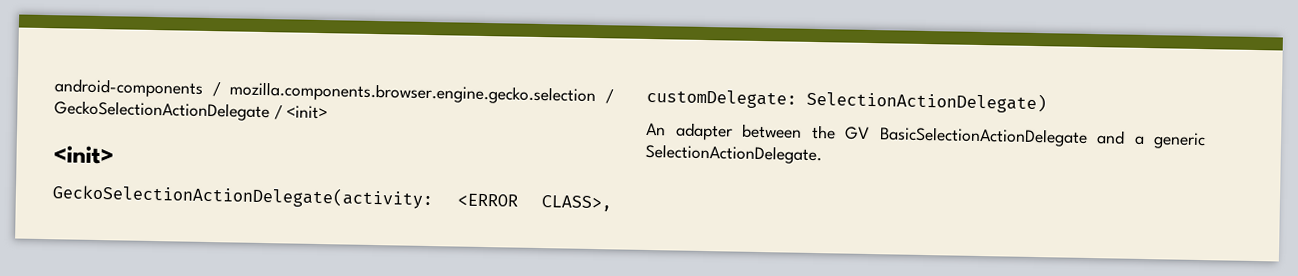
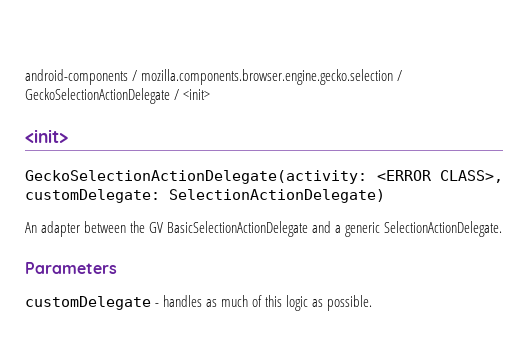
+ Parameters
+ customDelegate - handles as much of this logic as possible.

